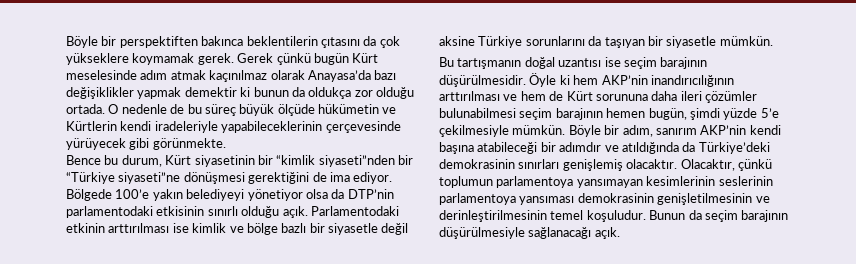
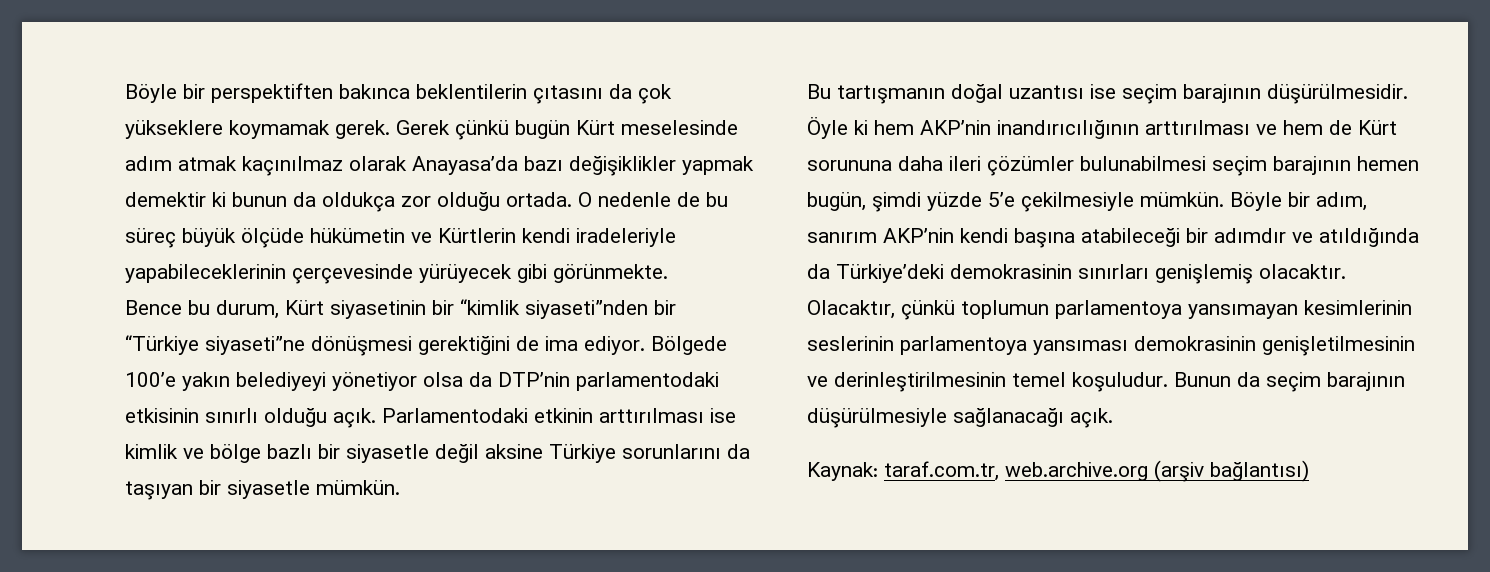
+ Kaynak: taraf.com.tr, web.archive.org (arşiv bağlantısı)

